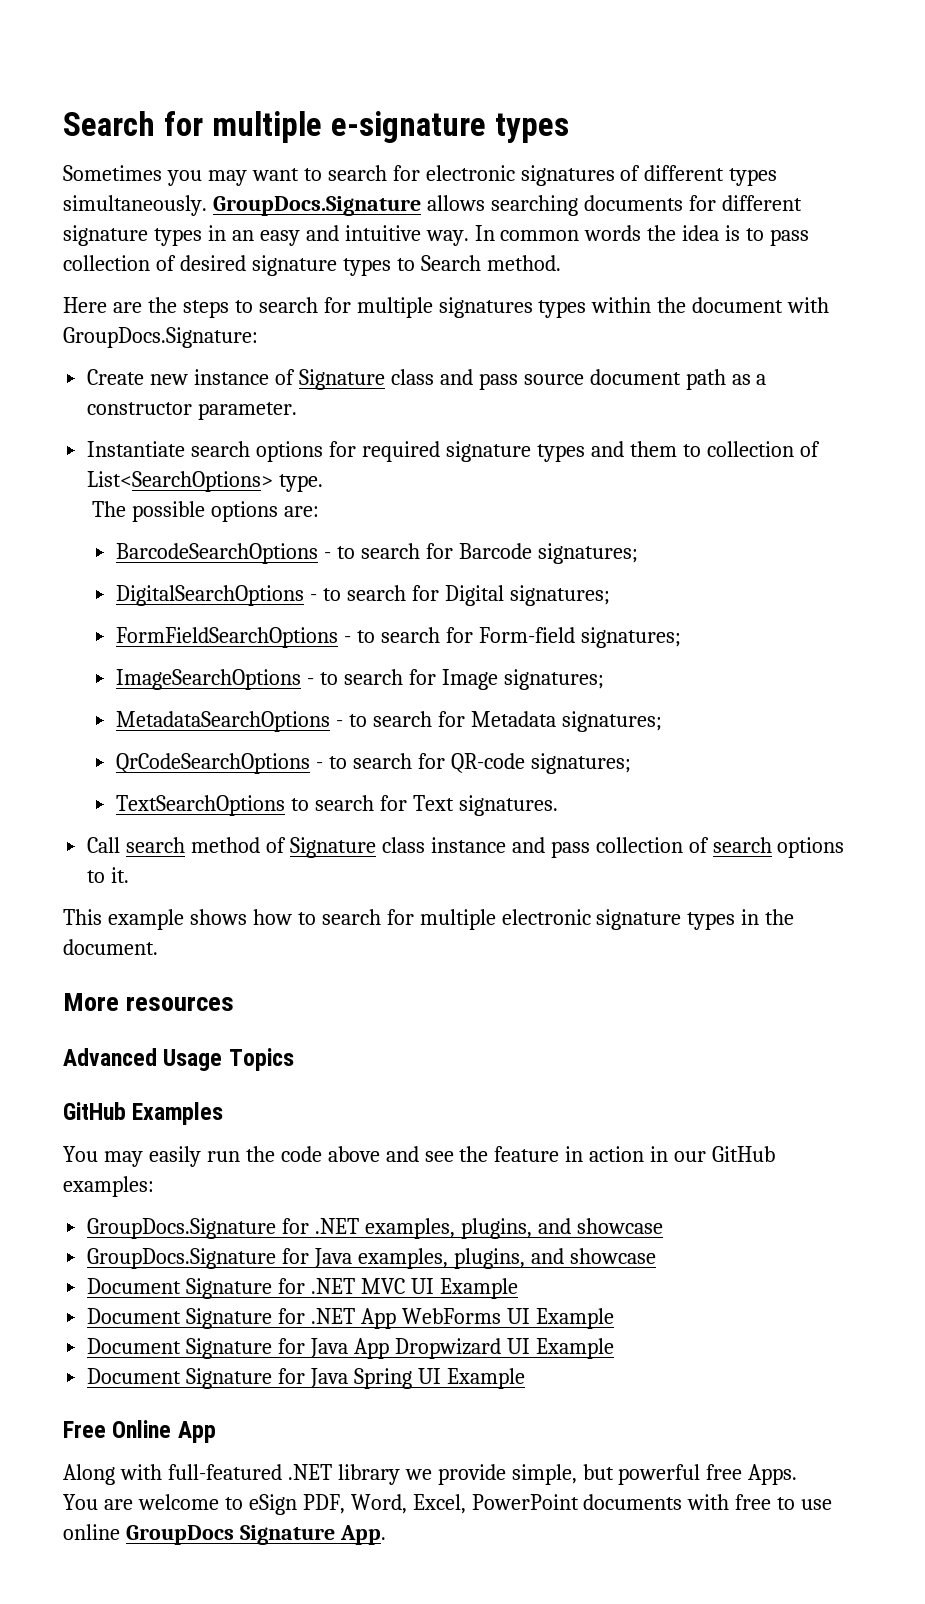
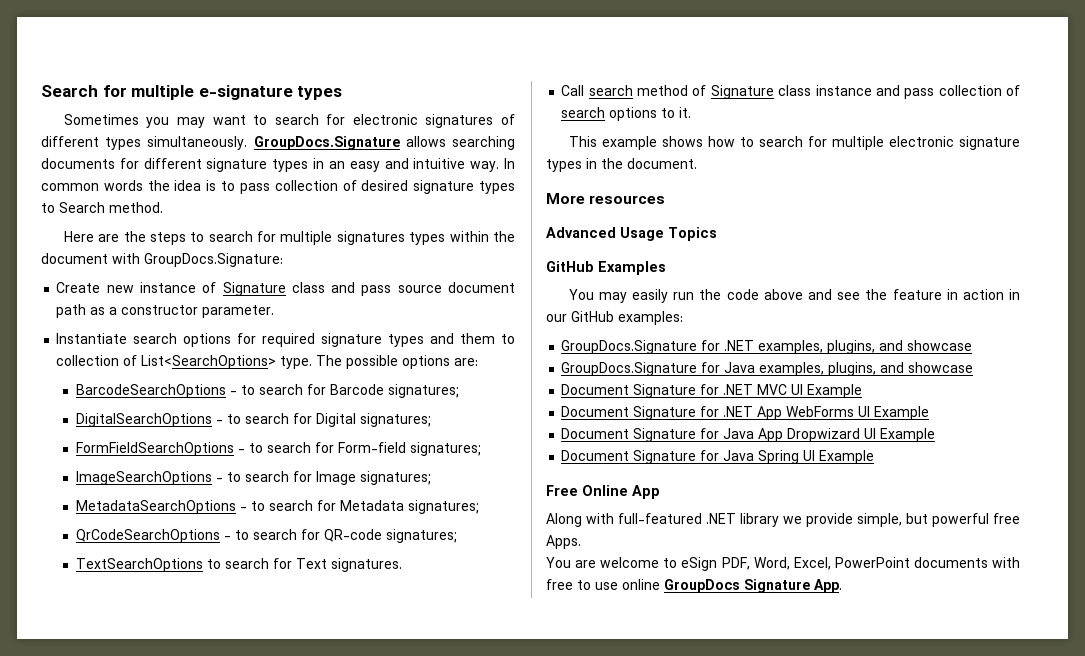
- Instantiate search options for required signature types and them to collection of List<SearchOptions> type.
- The possible options are:
+ Instantiate search options for required signature types and them to collection of List<SearchOptions> type. The possible options are:

